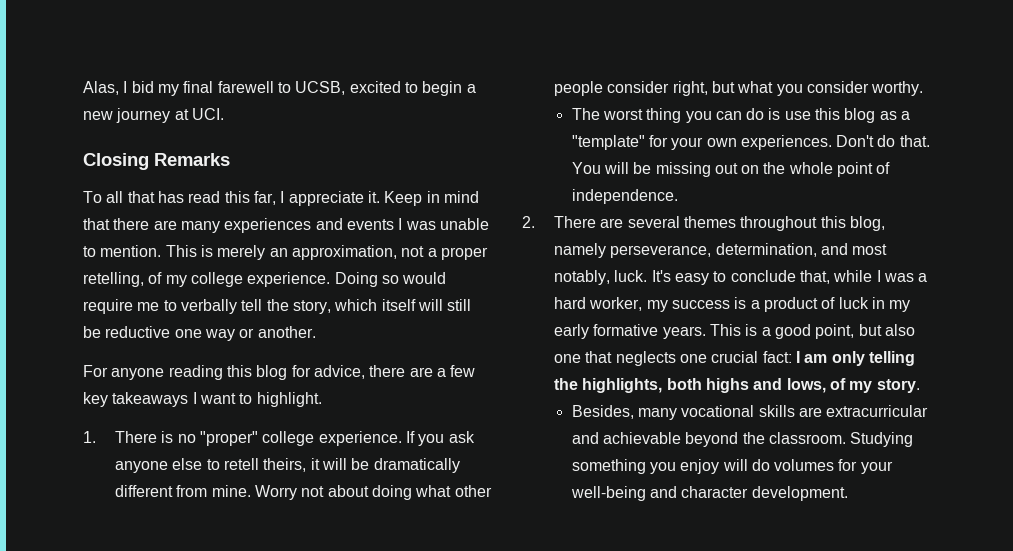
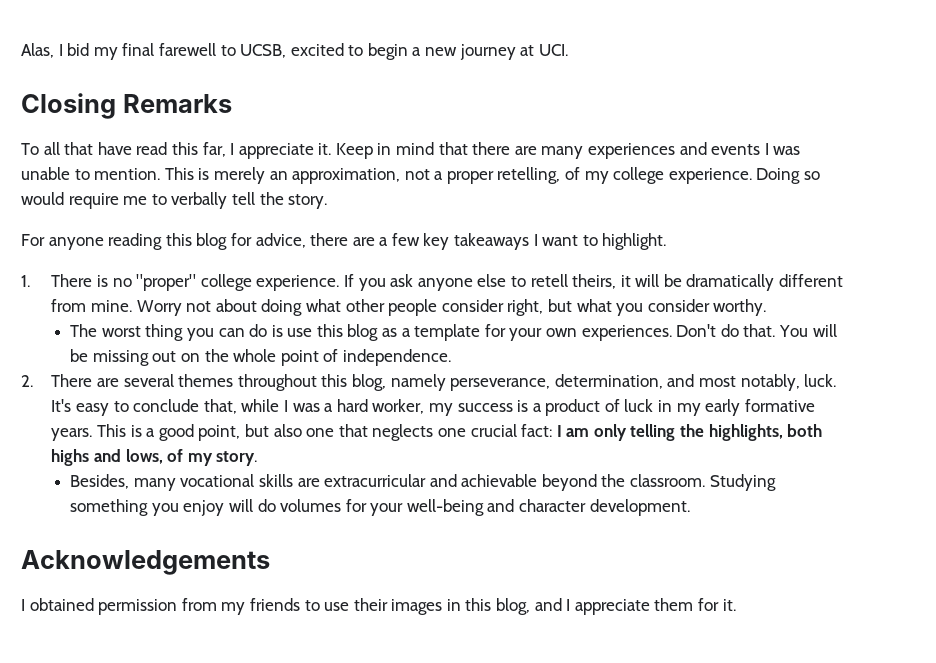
- To all that has read this far, I appreciate it.
+ To all that have read this far, I appreciate it.
- Doing so would require me to verbally tell the story, which itself will still be reductive one way or another.
+ Doing so would require me to verbally tell the story.
- The worst thing you can do is use this blog as a "template" for your own experiences.
+ The worst thing you can do is use this blog as a template for your own experiences.
+ Acknowledgements
+ I obtained permission from my friends to use their images in this blog, and I appreciate them for it.

